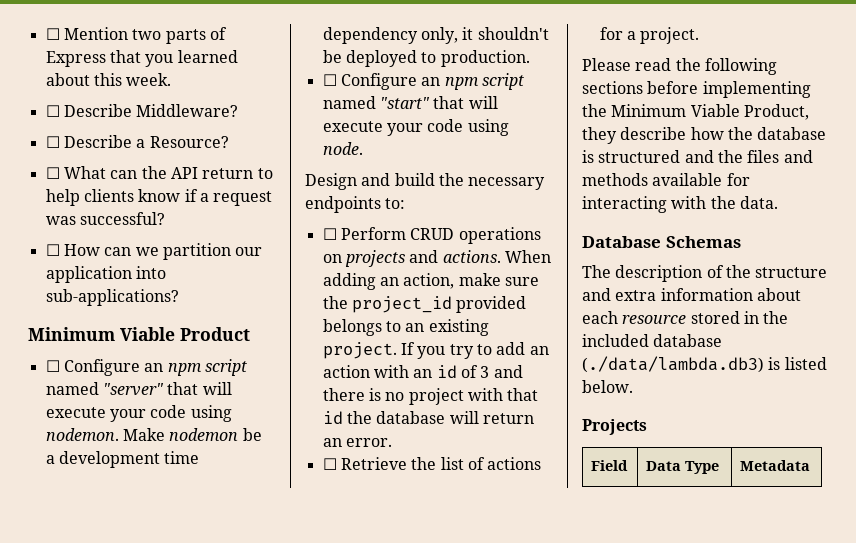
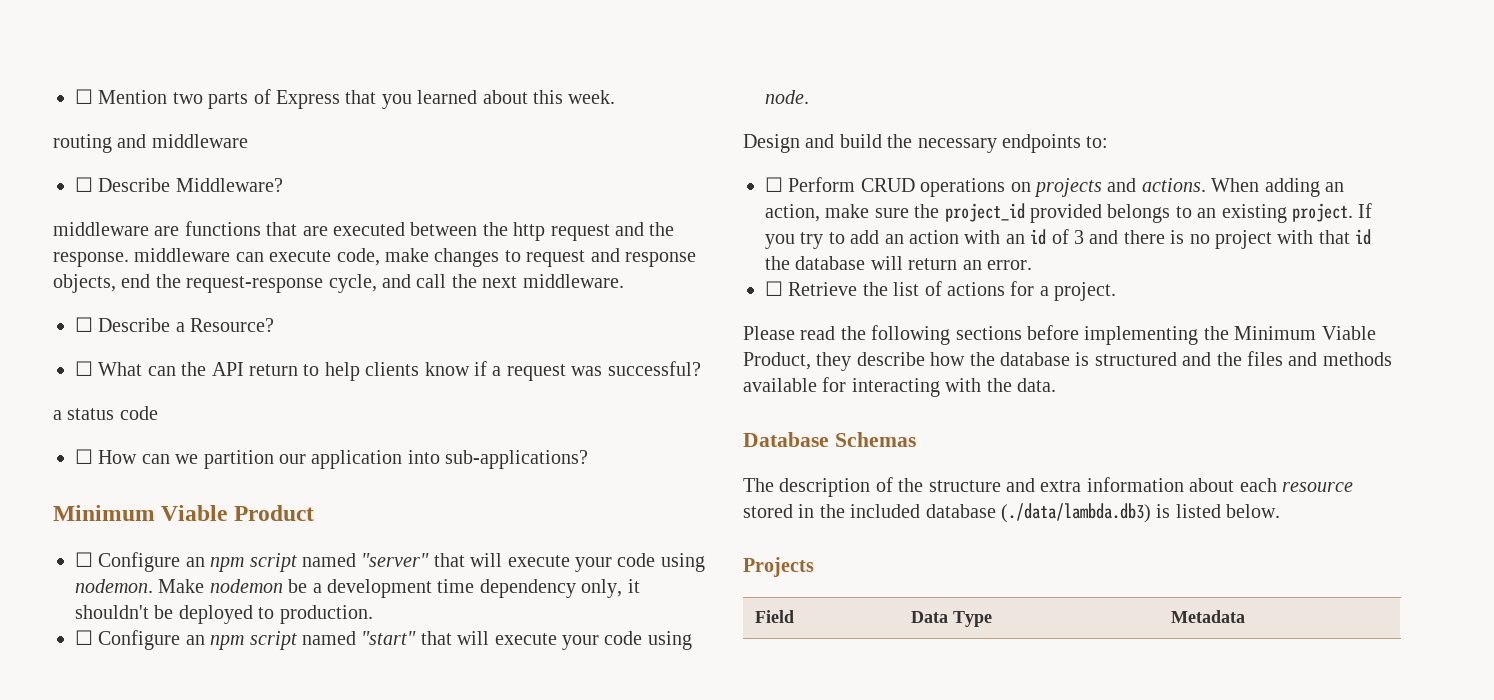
+ routing and middleware
+ middleware are functions that are executed between the http request and the response. middleware can execute code, make changes to request and response objects, end the request-response cycle, and call the next middleware.
+ a status code

